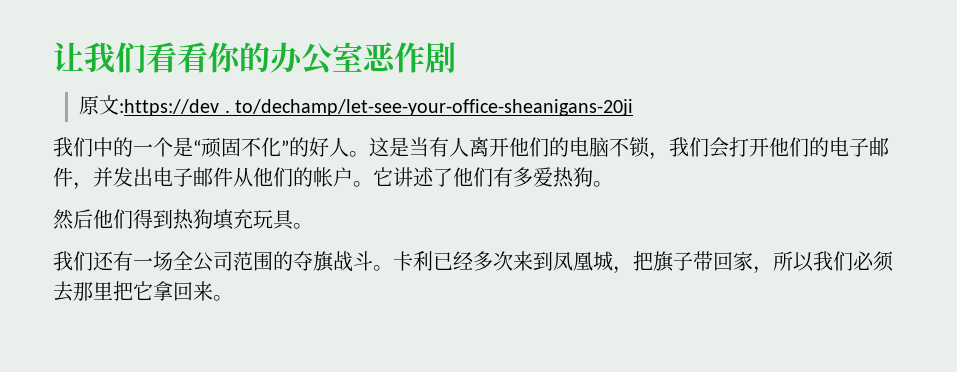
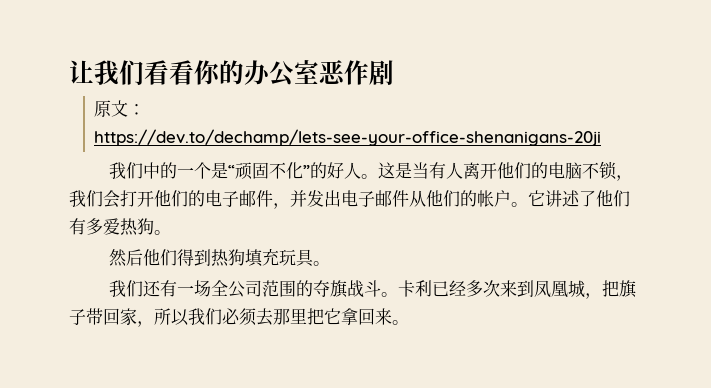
- 原文:https://dev . to/dechamp/let-see-your-office-sheanigans-20ji
+ 原文：https://dev.to/dechamp/lets-see-your-office-shenanigans-20ji

